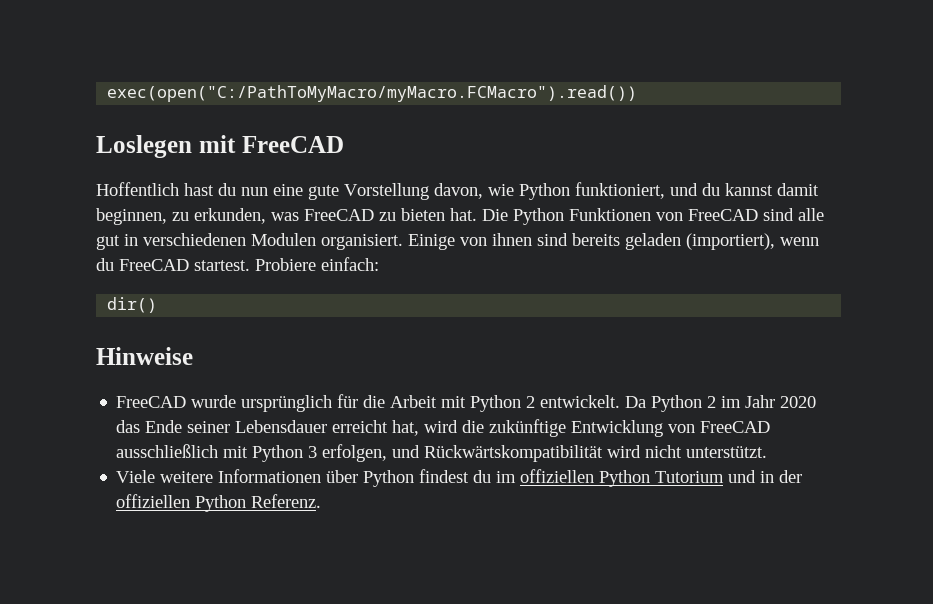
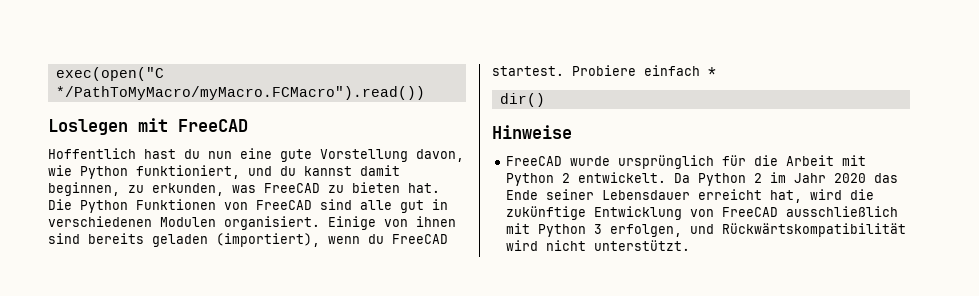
- exec(open("C:/PathToMyMacro/myMacro.FCMacro").read())
+ exec(open("C */PathToMyMacro/myMacro.FCMacro").read())
- Probiere einfach:
+ Probiere einfach *
- Viele weitere Informationen über Python findest du im offiziellen Python Tutorium und in der offiziellen Python Referenz.

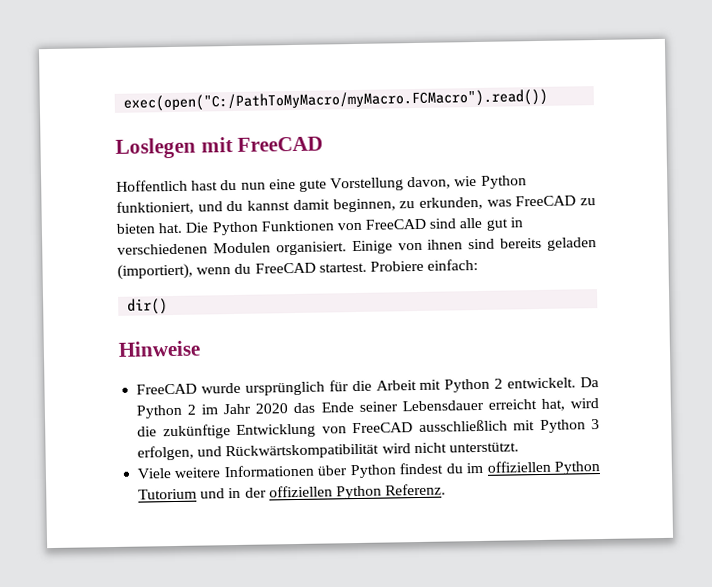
- exec(open("C */PathToMyMacro/myMacro.FCMacro").read())
+ exec(open("C:/PathToMyMacro/myMacro.FCMacro").read())
- Probiere einfach *
+ Probiere einfach:
+ Viele weitere Informationen über Python findest du im offiziellen Python Tutorium und in der offiziellen Python Referenz.

